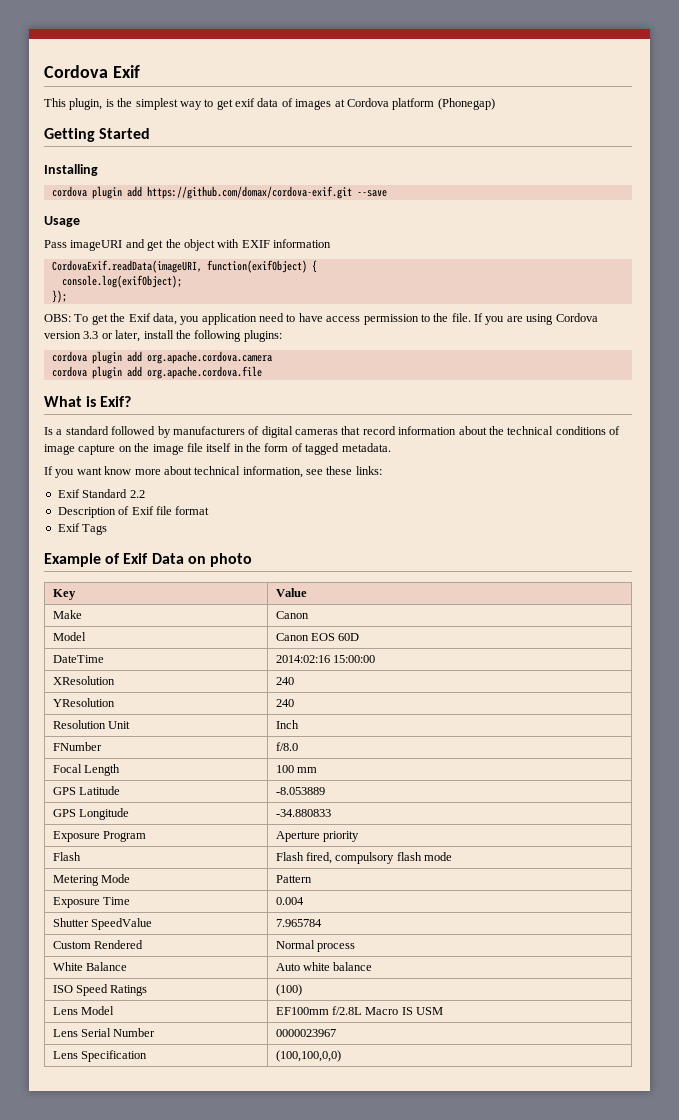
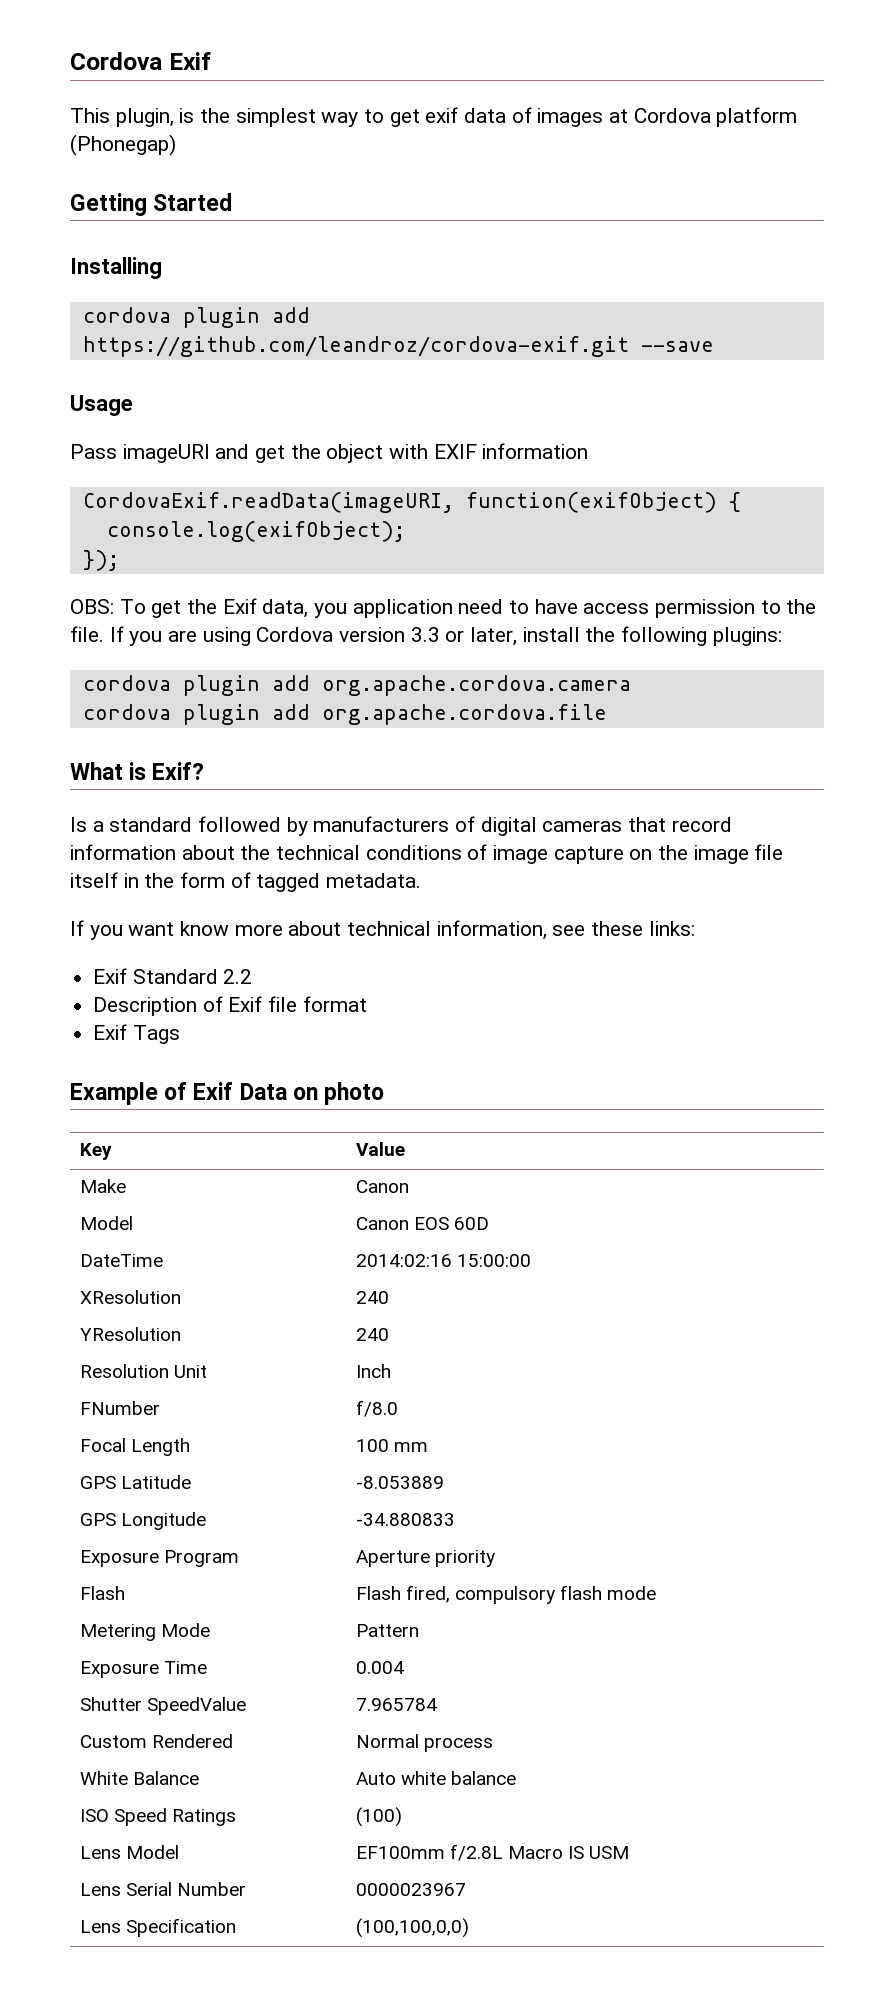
- cordova plugin add https://github.com/domax/cordova-exif.git --save
+ cordova plugin add https://github.com/leandroz/cordova-exif.git --save

